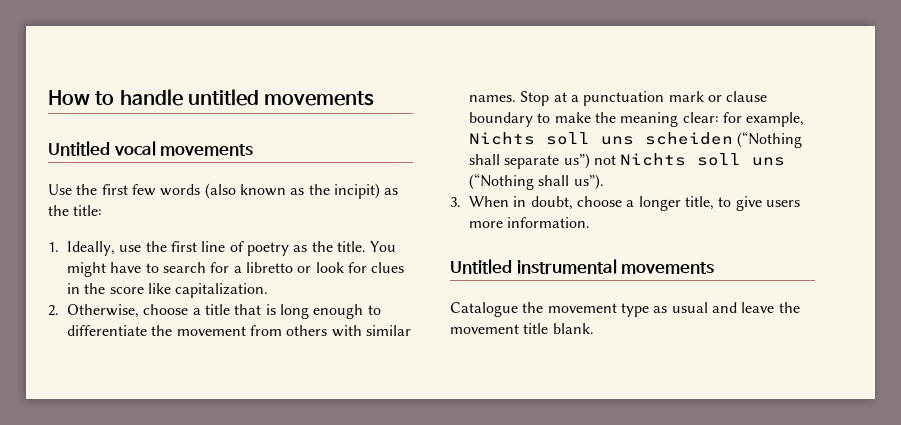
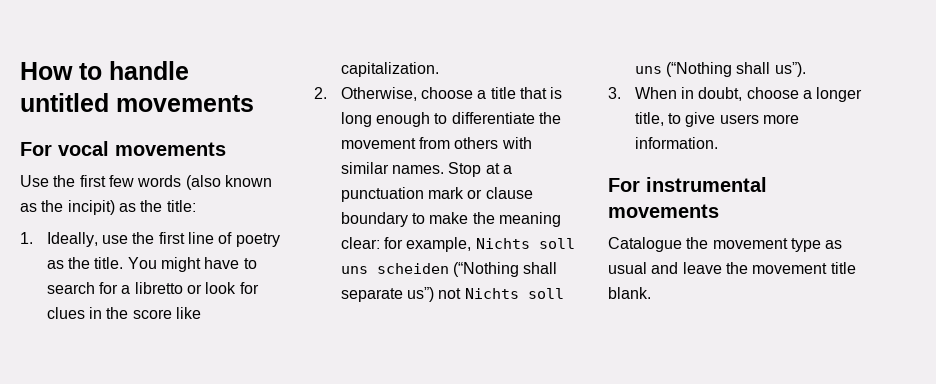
- Untitled vocal movements
+ For vocal movements
- Untitled instrumental movements
+ For instrumental movements

